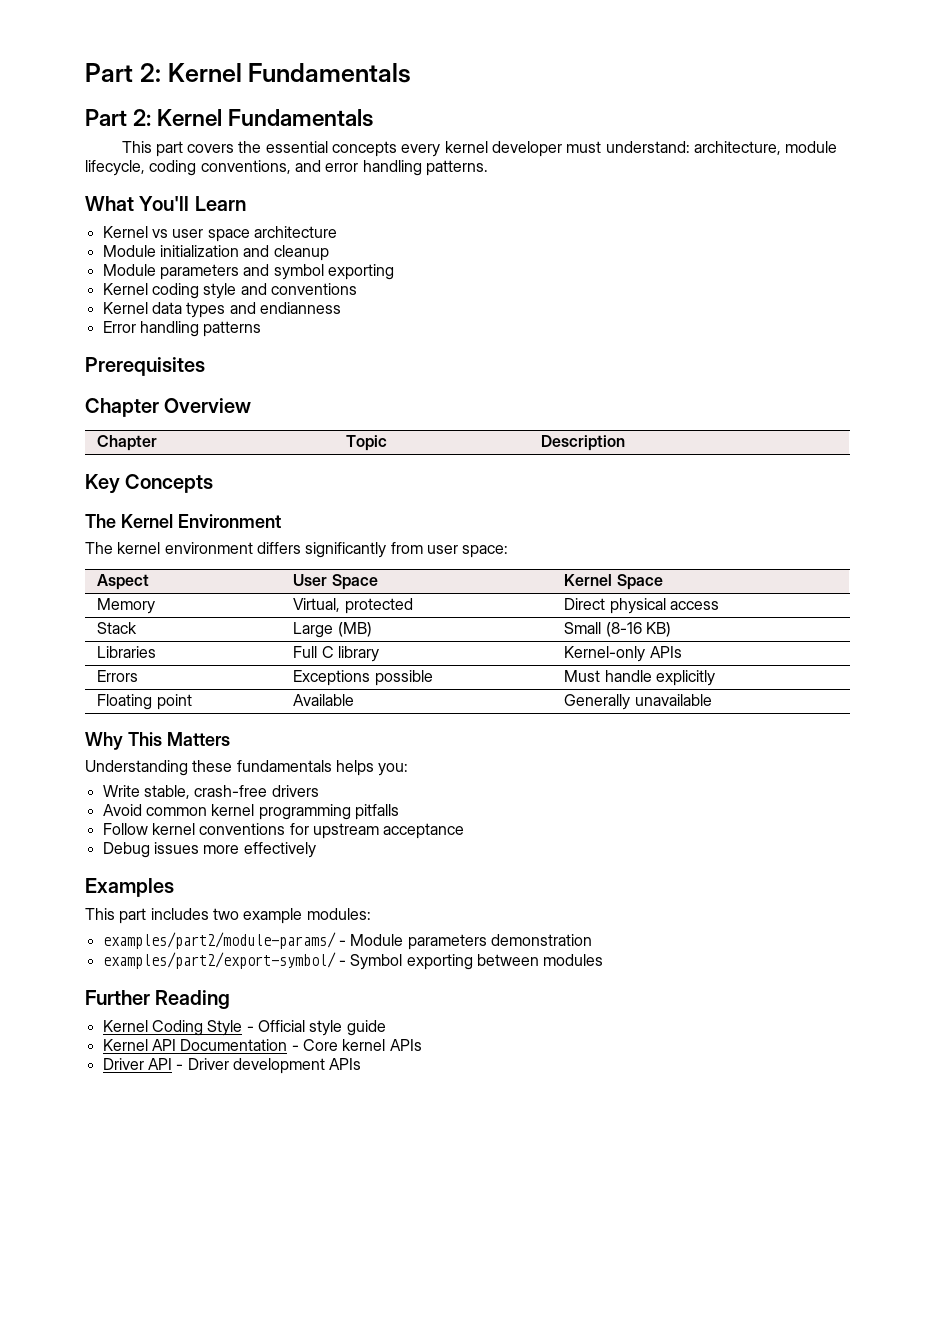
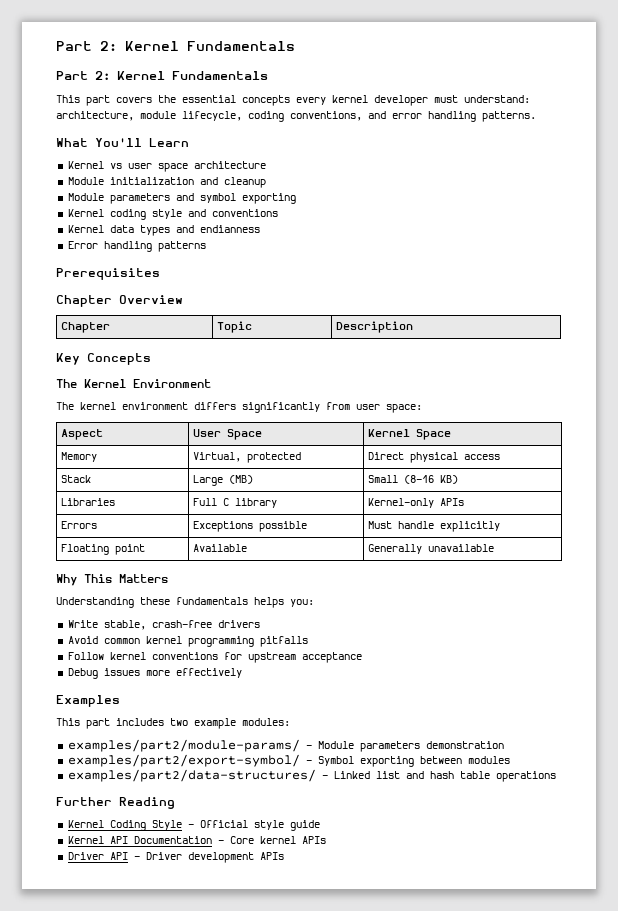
+ examples/part2/data-structures/ - Linked list and hash table operations

